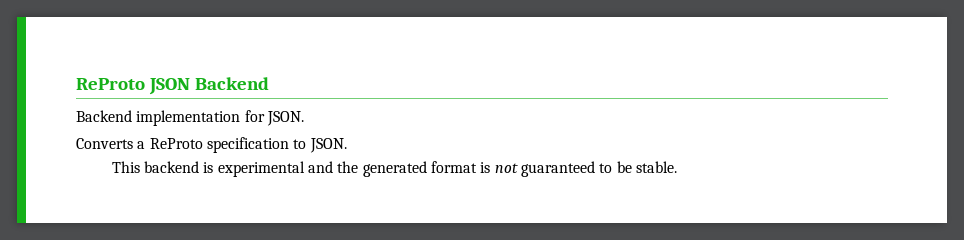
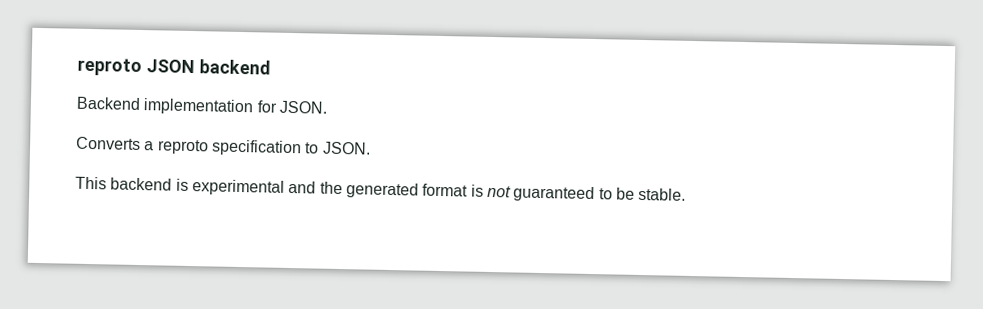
- ReProto JSON Backend
+ reproto JSON backend
- Converts a ReProto specification to JSON.
+ Converts a reproto specification to JSON.

